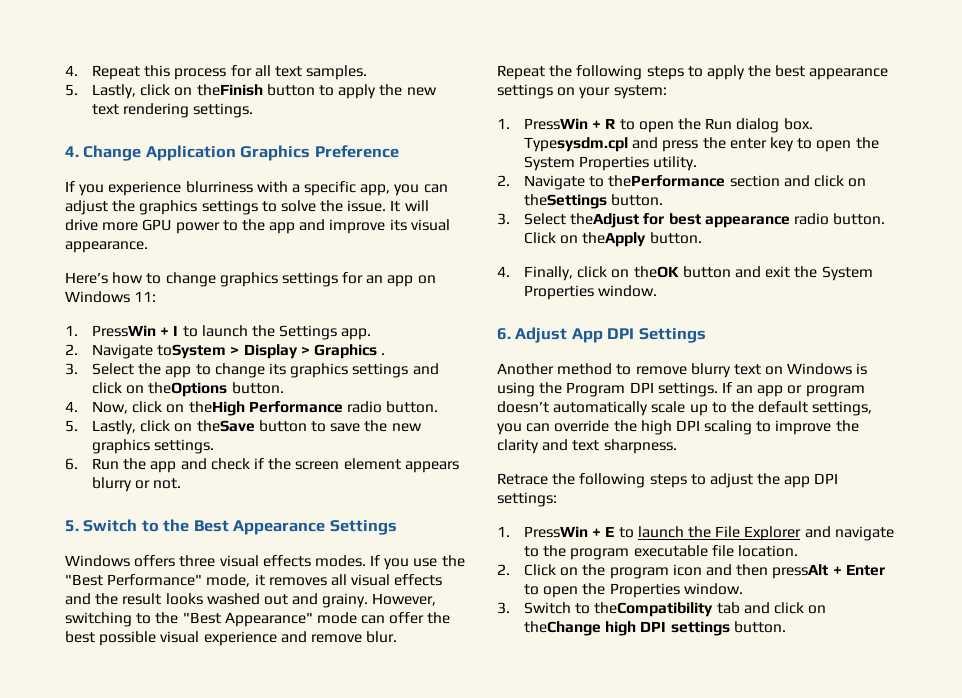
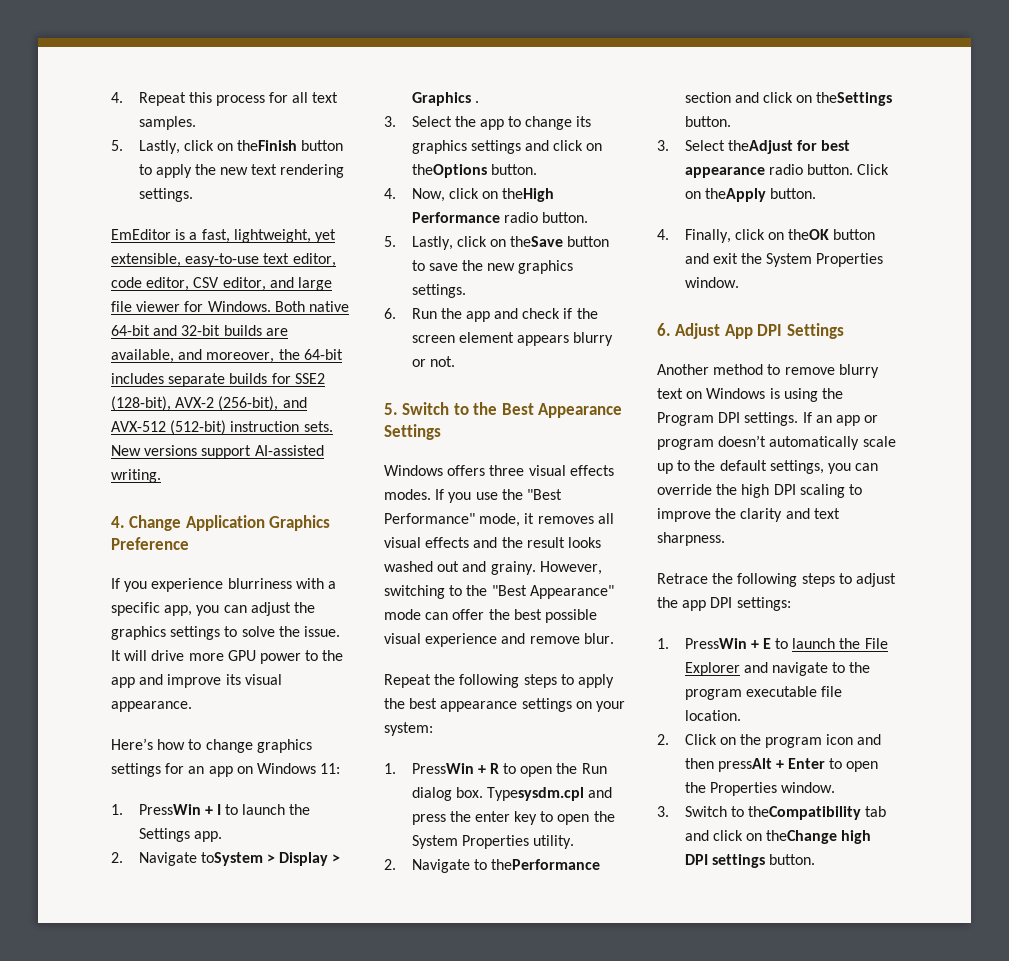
+ EmEditor is a fast, lightweight, yet extensible, easy-to-use text editor, code editor, CSV editor, and large file viewer for Windows. Both native 64-bit and 32-bit builds are available, and moreover, the 64-bit includes separate builds for SSE2 (128-bit), AVX-2 (256-bit), and AVX-512 (512-bit) instruction sets. New versions support AI-assisted writing.

